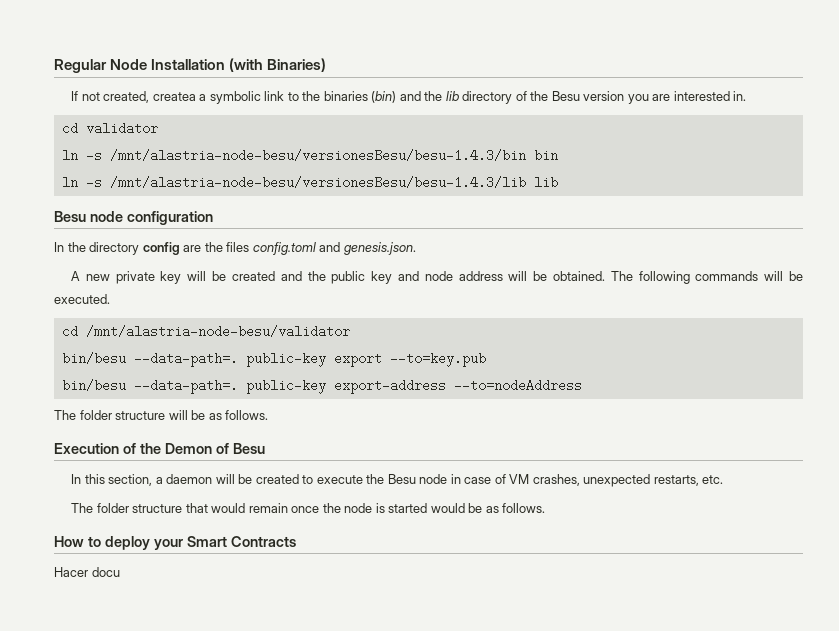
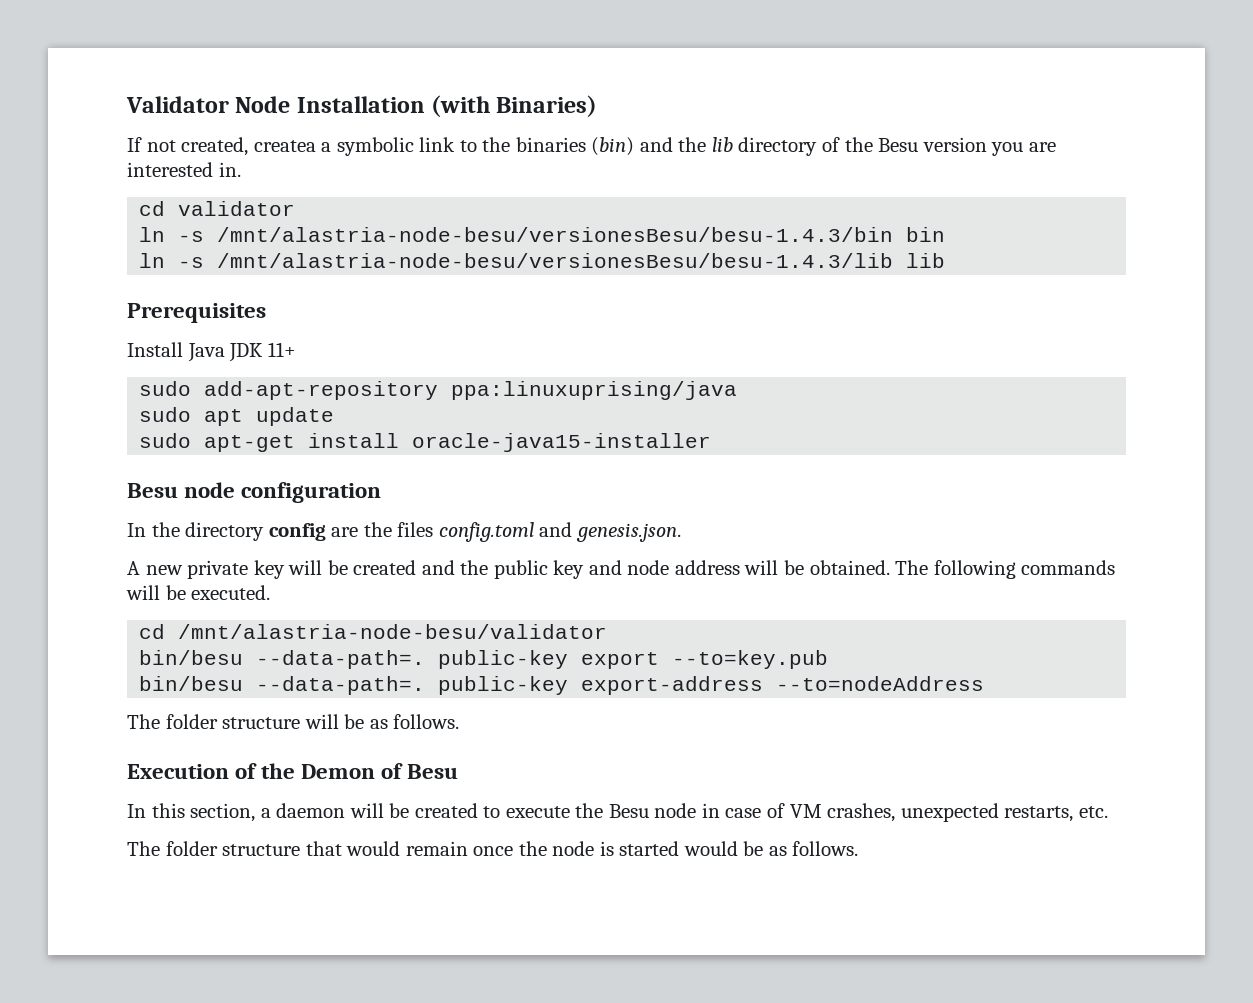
- Regular Node Installation (with Binaries)
+ Validator Node Installation (with Binaries)
+ Prerequisites
+ Install Java JDK 11+
+ sudo add-apt-repository ppa:linuxuprising/java
+ sudo apt update
+ sudo apt-get install oracle-java15-installer
- How to deploy your Smart Contracts
- Hacer docu

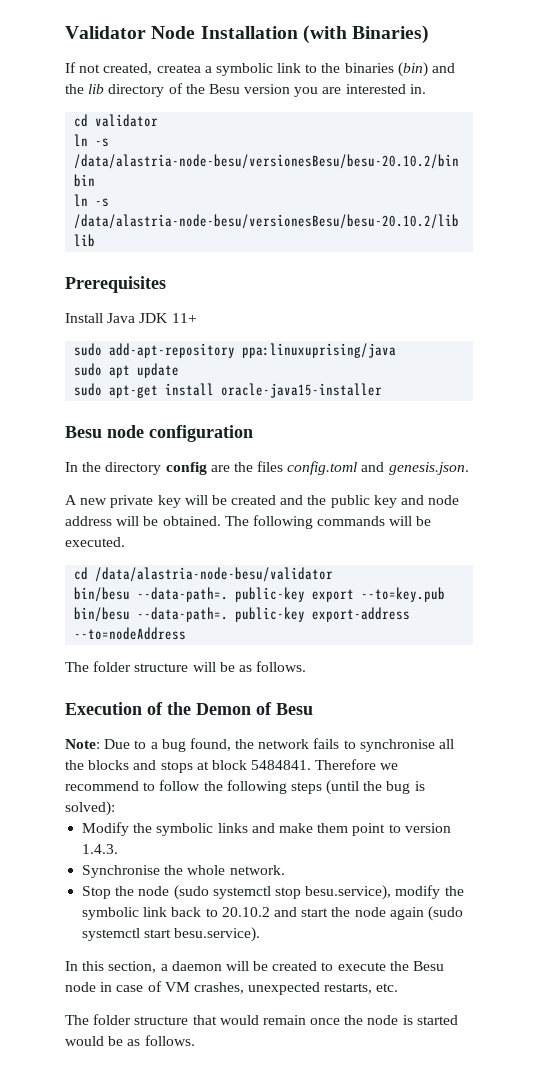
- ln -s /mnt/alastria-node-besu/versionesBesu/besu-1.4.3/bin bin
+ ln -s /data/alastria-node-besu/versionesBesu/besu-20.10.2/bin bin
- ln -s /mnt/alastria-node-besu/versionesBesu/besu-1.4.3/lib lib
+ ln -s /data/alastria-node-besu/versionesBesu/besu-20.10.2/lib lib
- cd /mnt/alastria-node-besu/validator
+ cd /data/alastria-node-besu/validator
+ Note: Due to a bug found, the network fails to synchronise all the blocks and stops at block 5484841. Therefore we recommend to follow the following steps (until the bug is solved):
+ Modify the symbolic links and make them point to version 1.4.3.
+ Synchronise the whole network.
+ Stop the node (sudo systemctl stop besu.service), modify the symbolic link back to 20.10.2 and start the node again (sudo systemctl start besu.service).

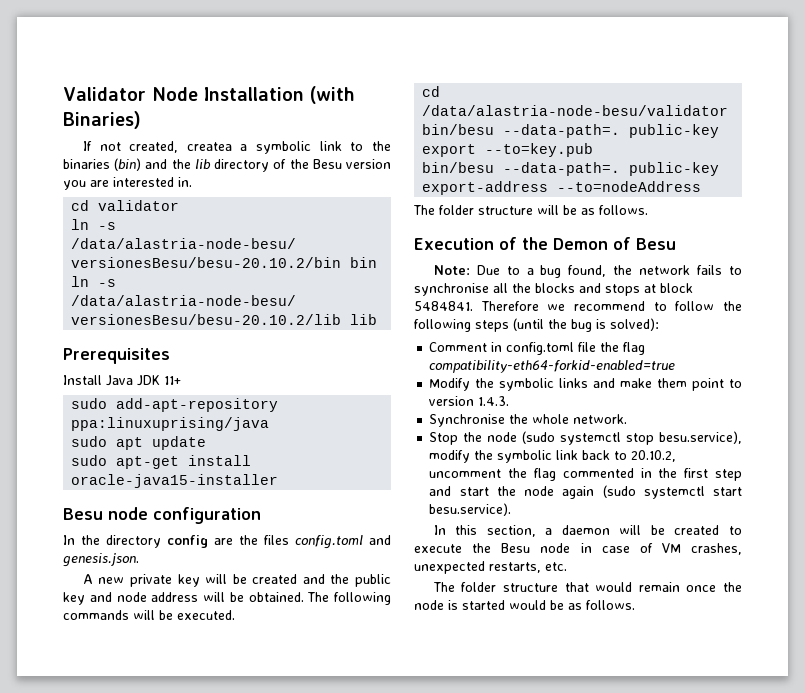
+ Comment in config.toml file the flag compatibility-eth64-forkid-enabled=true
- Stop the node (sudo systemctl stop besu.service), modify the symbolic link back to 20.10.2 and start the node again (sudo systemctl start besu.service).
+ Stop the node (sudo systemctl stop besu.service), modify the symbolic link back to 20.10.2, uncomment the flag commented in the first step and start the node again (sudo systemctl start besu.service).

